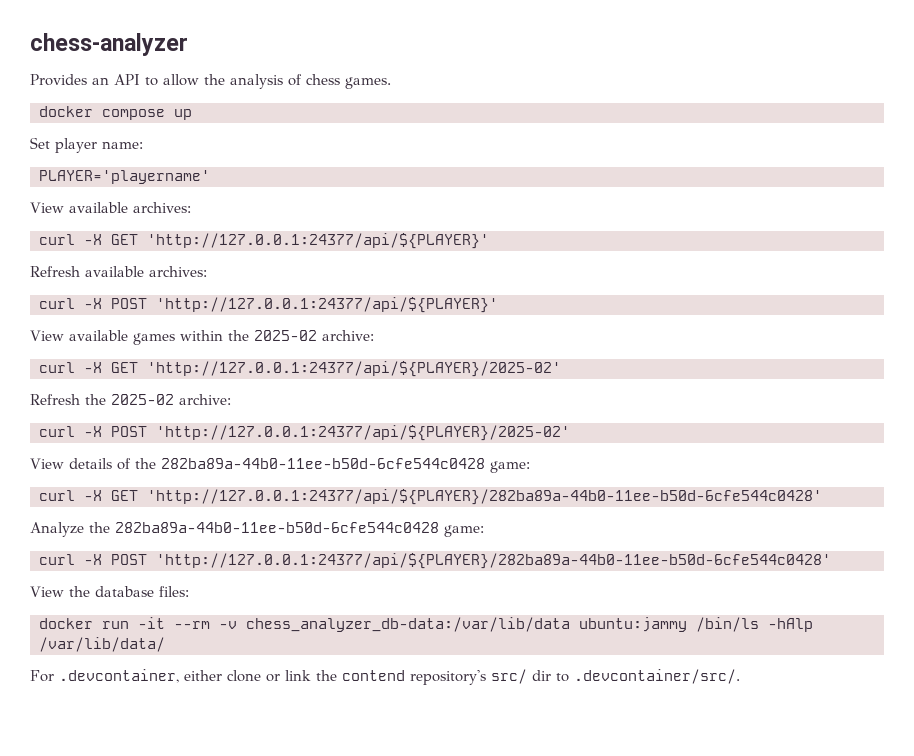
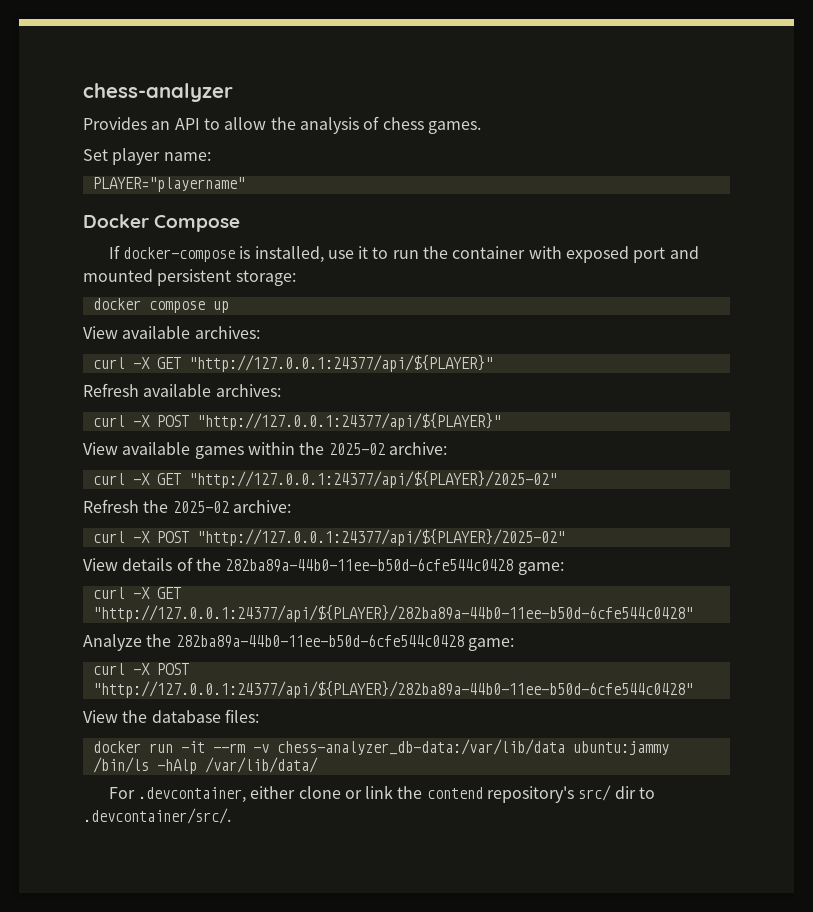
- docker compose up
- PLAYER='playername'
+ PLAYER="playername"
+ Docker Compose
+ If docker-compose is installed, use it to run the container with exposed port and mounted persistent storage:
+ docker compose up
- curl -X GET 'http://127.0.0.1:24377/api/${PLAYER}'
+ curl -X GET "http://127.0.0.1:24377/api/${PLAYER}"
- curl -X POST 'http://127.0.0.1:24377/api/${PLAYER}'
+ curl -X POST "http://127.0.0.1:24377/api/${PLAYER}"
- curl -X GET 'http://127.0.0.1:24377/api/${PLAYER}/2025-02'
+ curl -X GET "http://127.0.0.1:24377/api/${PLAYER}/2025-02"
- curl -X POST 'http://127.0.0.1:24377/api/${PLAYER}/2025-02'
+ curl -X POST "http://127.0.0.1:24377/api/${PLAYER}/2025-02"
- curl -X GET 'http://127.0.0.1:24377/api/${PLAYER}/282ba89a-44b0-11ee-b50d-6cfe544c0428'
+ curl -X GET "http://127.0.0.1:24377/api/${PLAYER}/282ba89a-44b0-11ee-b50d-6cfe544c0428"
- curl -X POST 'http://127.0.0.1:24377/api/${PLAYER}/282ba89a-44b0-11ee-b50d-6cfe544c0428'
+ curl -X POST "http://127.0.0.1:24377/api/${PLAYER}/282ba89a-44b0-11ee-b50d-6cfe544c0428"
- docker run -it --rm -v chess_analyzer_db-data:/var/lib/data ubuntu:jammy /bin/ls -hAlp /var/lib/data/
+ docker run -it --rm -v chess-analyzer_db-data:/var/lib/data ubuntu:jammy /bin/ls -hAlp /var/lib/data/

